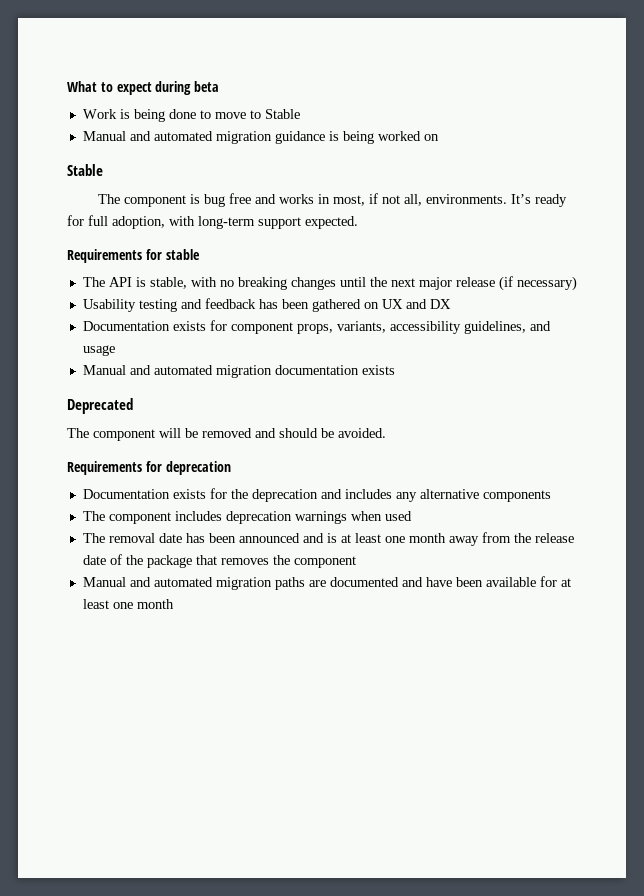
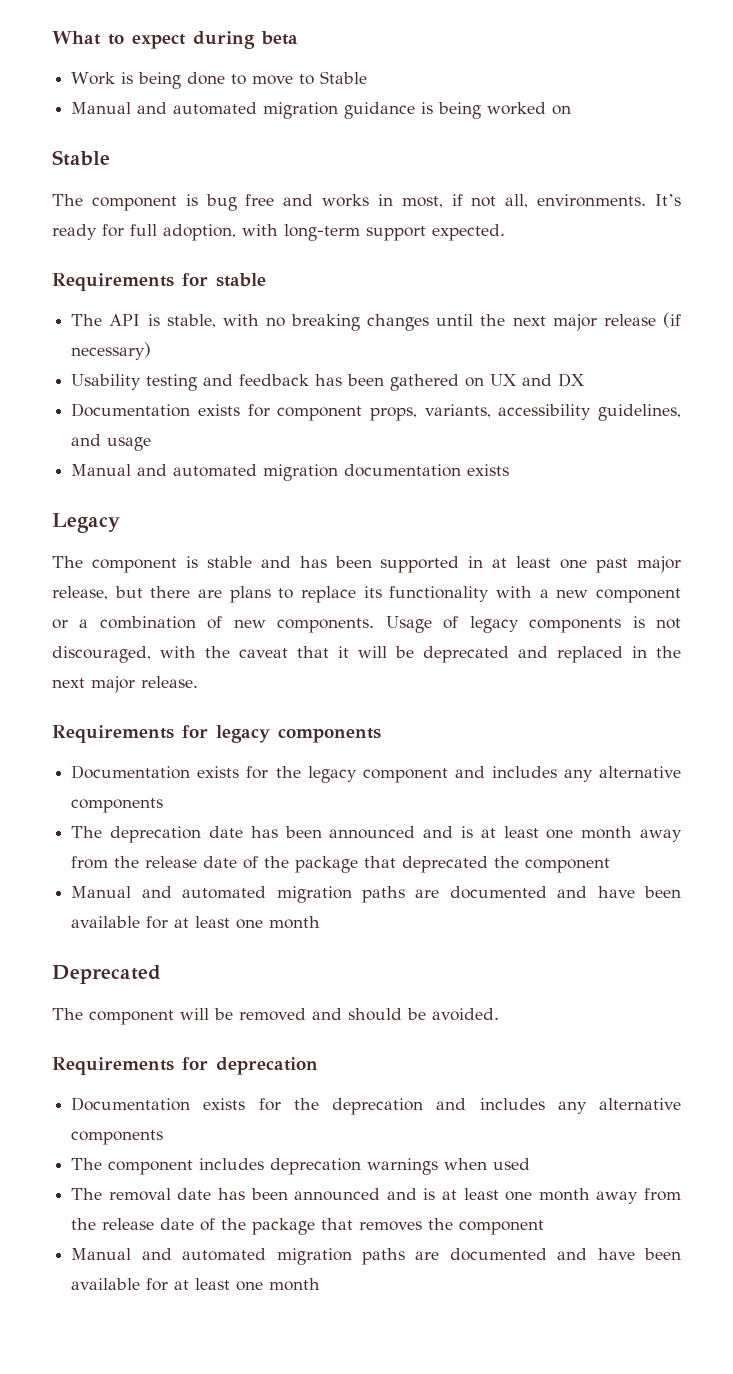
+ Legacy
+ The component is stable and has been supported in at least one past major release, but there are plans to replace its functionality with a new component or a combination of new components. Usage of legacy components is not discouraged, with the caveat that it will be deprecated and replaced in the next major release.
+ Requirements for legacy components
+ Documentation exists for the legacy component and includes any alternative components
+ The deprecation date has been announced and is at least one month away from the release date of the package that deprecated the component
+ Manual and automated migration paths are documented and have been available for at least one month

